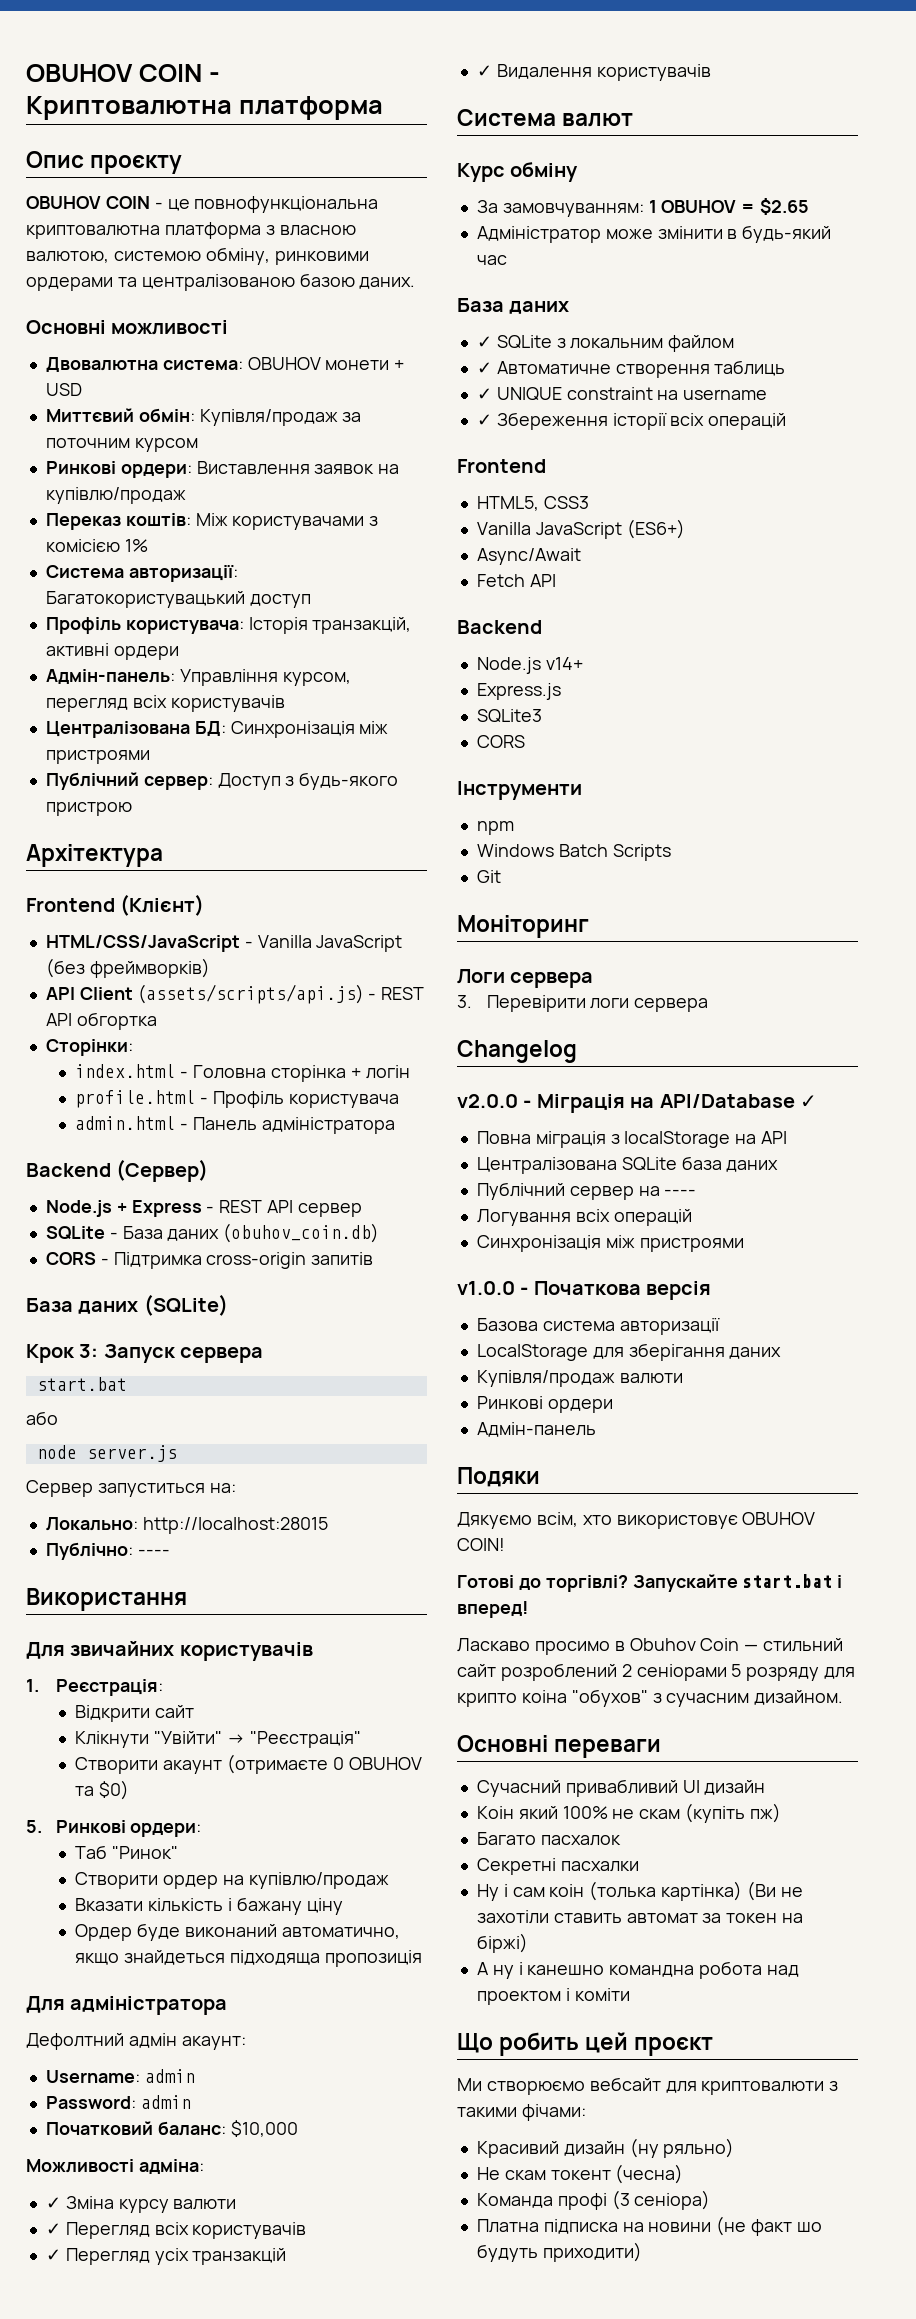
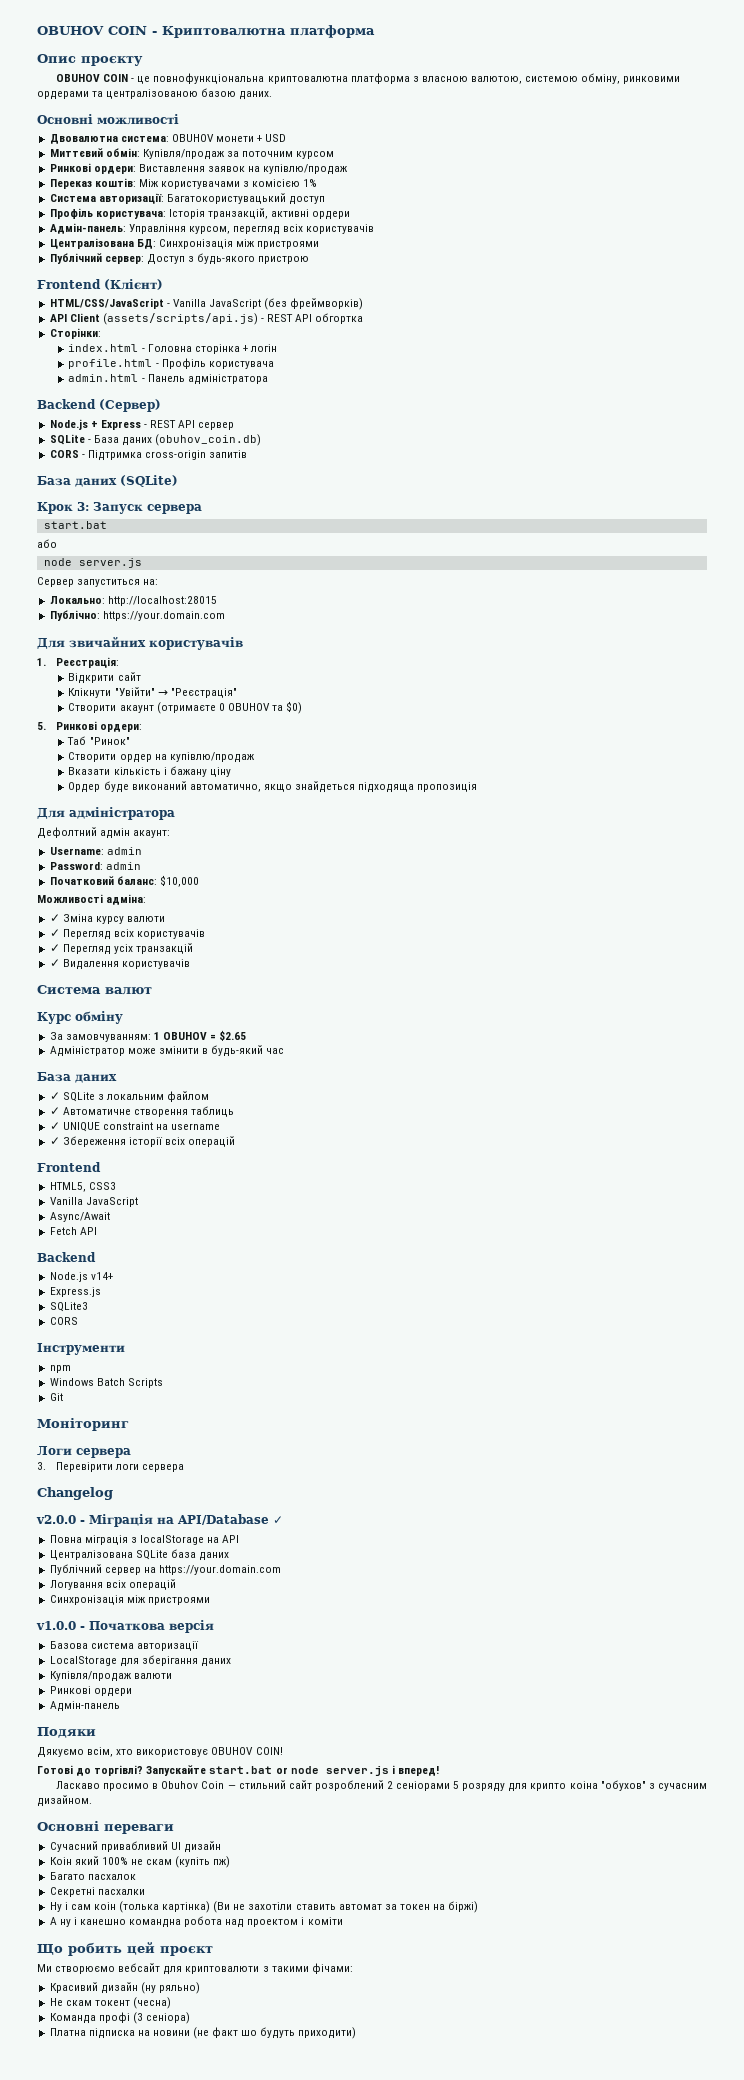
- Архітектура
- Публічно: ----
- Використання
+ Публічно: https://your.domain.com
  HTML5, CSS3
- Vanilla JavaScript (ES6+)
+ Vanilla JavaScript
- Публічний сервер на ----
+ Публічний сервер на https://your.domain.com
- Запускайте start.bat і вперед!
+ Запускайте start.bat or node server.js і вперед!

